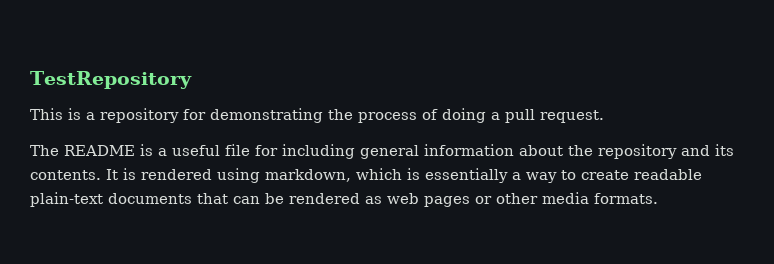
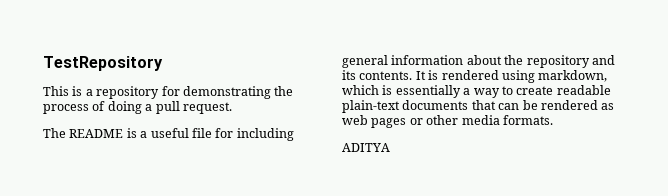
+ ADITYA

